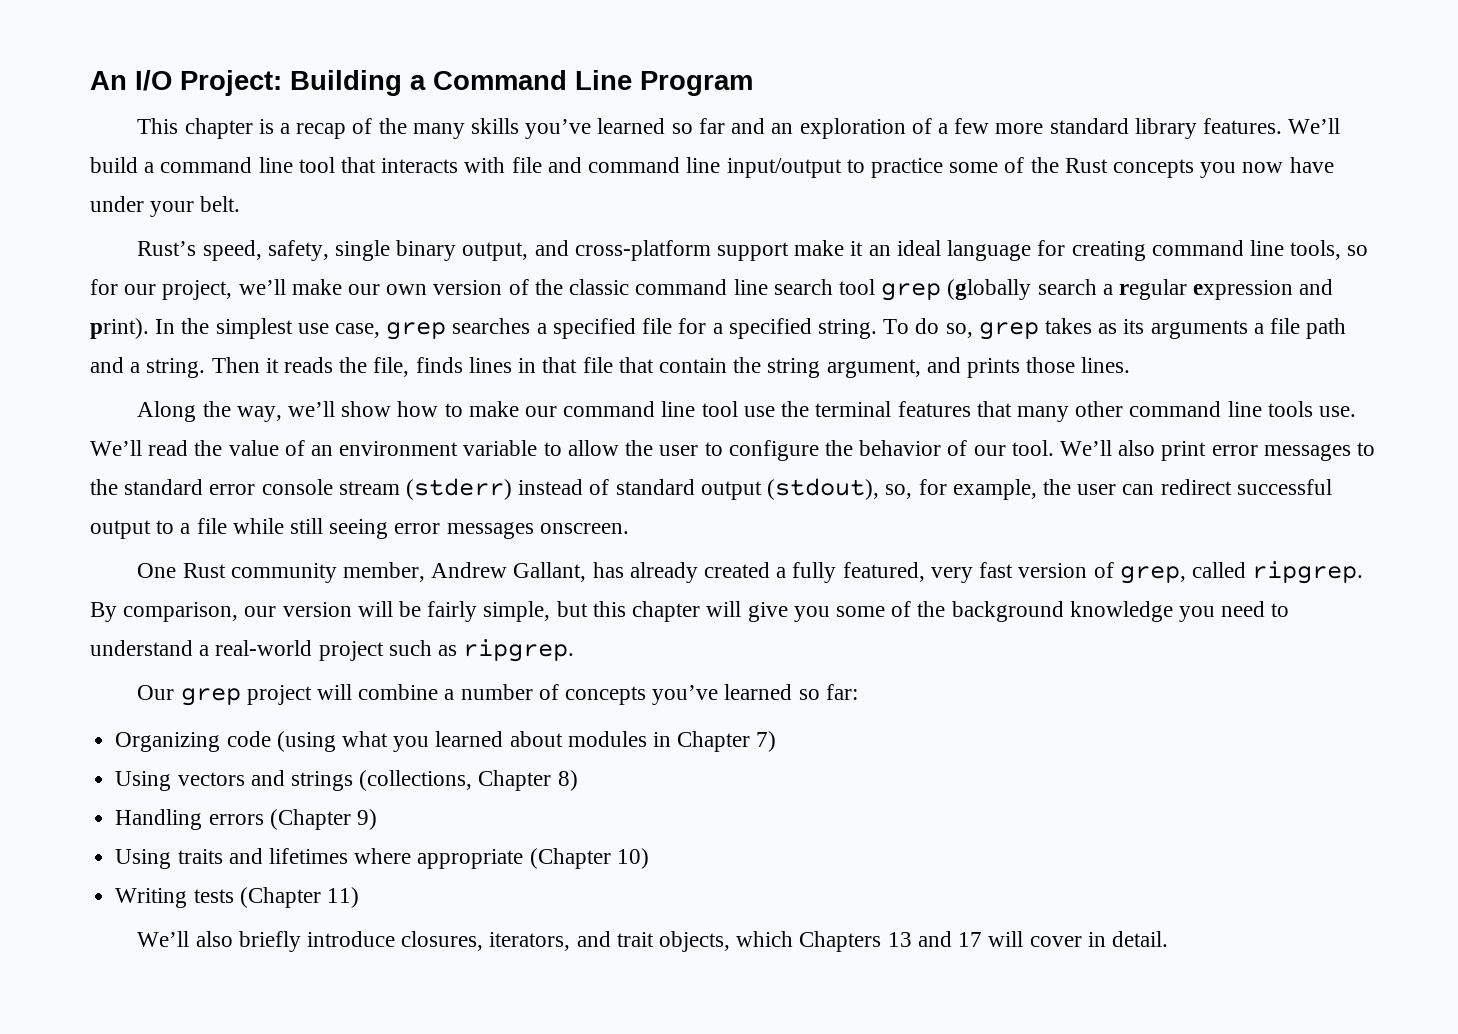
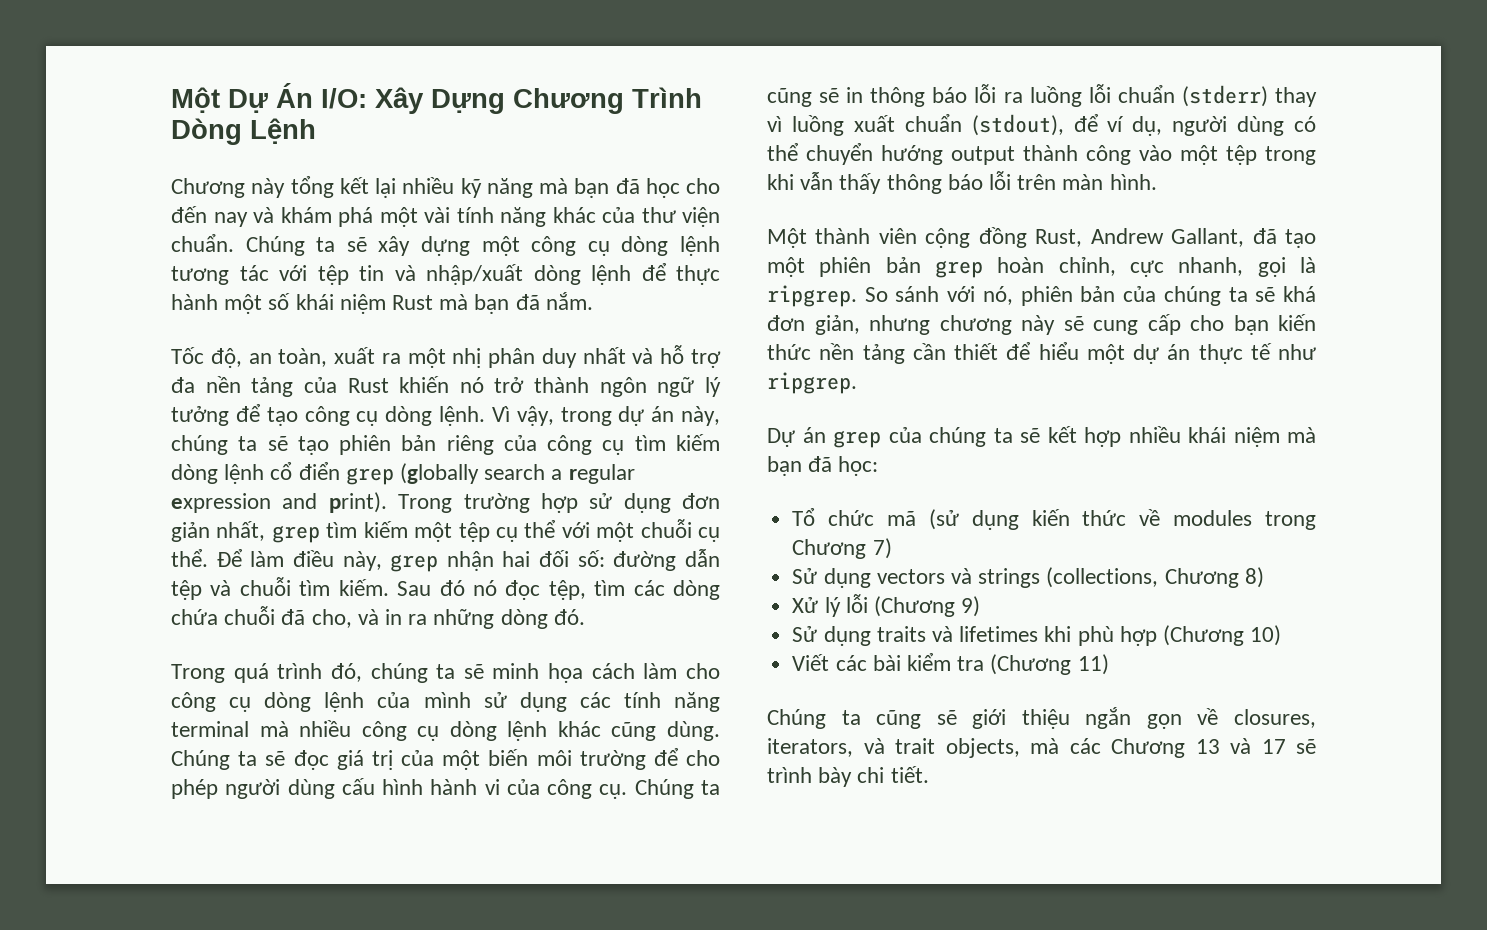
- An I/O Project: Building a Command Line Program
- This chapter is a recap of the many skills you’ve learned so far and an exploration of a few more standard library features. We’ll build a command line tool that interacts with file and command line input/output to practice some of the Rust concepts you now have under your belt.
- Rust’s speed, safety, single binary output, and cross-platform support make it an ideal language for creating command line tools, so for our project, we’ll make our own version of the classic command line search tool grep (globally search a regular expression and print).
+ Một Dự Án I/O: Xây Dựng Chương Trình Dòng Lệnh
+ Chương này tổng kết lại nhiều kỹ năng mà bạn đã học cho đến nay và khám phá một vài tính năng khác của thư viện chuẩn. Chúng ta sẽ xây dựng một công cụ dòng lệnh tương tác với tệp tin và nhập/xuất dòng lệnh để thực hành một số khái niệm Rust mà bạn đã nắm.
+ Tốc độ, an toàn, xuất ra một nhị phân duy nhất và hỗ trợ đa nền tảng của Rust khiến nó trở thành ngôn ngữ lý tưởng để tạo công cụ dòng lệnh. Vì vậy, trong dự án này, chúng ta sẽ tạo phiên bản riêng của công cụ tìm kiếm dòng lệnh cổ điển grep (globally search a regular expression and print).
- In the simplest use case, grep searches a specified file for a specified string. To do so, grep takes as its arguments a file path and a string. Then it reads the file, finds lines in that file that contain the string argument, and prints those lines.
- Along the way, we’ll show how to make our command line tool use the terminal features that many other command line tools use. We’ll read the value of an environment variable to allow the user to configure the behavior of our tool. We’ll also print error messages to the standard error console stream (stderr) instead of standard output (stdout), so, for example, the user can redirect successful output to a file while still seeing error messages onscreen.
- One Rust community member, Andrew Gallant, has already created a fully featured, very fast version of grep, called ripgrep. By comparison, our version will be fairly simple, but this chapter will give you some of the background knowledge you need to understand a real-world project such as ripgrep.
- Our grep project will combine a number of concepts you’ve learned so far:
- Organizing code (using what you learned about modules in Chapter 7)
- Using vectors and strings (collections, Chapter 8)
+ Trong trường hợp sử dụng đơn giản nhất, grep tìm kiếm một tệp cụ thể với một chuỗi cụ thể. Để làm điều này, grep nhận hai đối số: đường dẫn tệp và chuỗi tìm kiếm. Sau đó nó đọc tệp, tìm các dòng chứa chuỗi đã cho, và in ra những dòng đó.
+ Trong quá trình đó, chúng ta sẽ minh họa cách làm cho công cụ dòng lệnh của mình sử dụng các tính năng terminal mà nhiều công cụ dòng lệnh khác cũng dùng. Chúng ta sẽ đọc giá trị của một biến môi trường để cho phép người dùng cấu hình hành vi của công cụ. Chúng ta cũng sẽ in thông báo lỗi ra luồng lỗi chuẩn (stderr) thay vì luồng xuất chuẩn (stdout), để ví dụ, người dùng có thể chuyển hướng output thành công vào một tệp trong khi vẫn thấy thông báo lỗi trên màn hình.
+ Một thành viên cộng đồng Rust, Andrew Gallant, đã tạo một phiên bản grep hoàn chỉnh, cực nhanh, gọi là ripgrep. So sánh với nó, phiên bản của chúng ta sẽ khá đơn giản, nhưng chương này sẽ cung cấp cho bạn kiến thức nền tảng cần thiết để hiểu một dự án thực tế như ripgrep.
+ Dự án grep của chúng ta sẽ kết hợp nhiều khái niệm mà bạn đã học:
+ Tổ chức mã (sử dụng kiến thức về modules trong Chương 7)
+ Sử dụng vectors và strings (collections, Chương 8)
- Handling errors (Chapter 9)
- Using traits and lifetimes where appropriate (Chapter 10)
- Writing tests (Chapter 11)
- We’ll also briefly introduce closures, iterators, and trait objects, which Chapters 13 and 17 will cover in detail.
+ Xử lý lỗi (Chương 9)
+ Sử dụng traits và lifetimes khi phù hợp (Chương 10)
+ Viết các bài kiểm tra (Chương 11)
+ Chúng ta cũng sẽ giới thiệu ngắn gọn về closures, iterators, và trait objects, mà các Chương 13 và 17 sẽ trình bày chi tiết.

